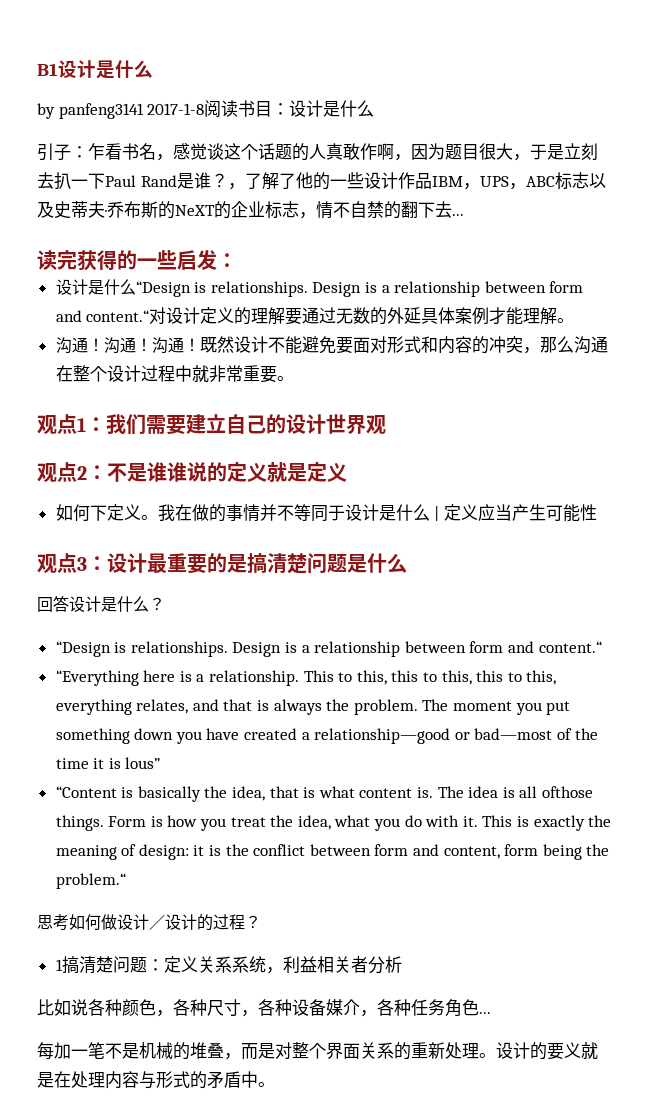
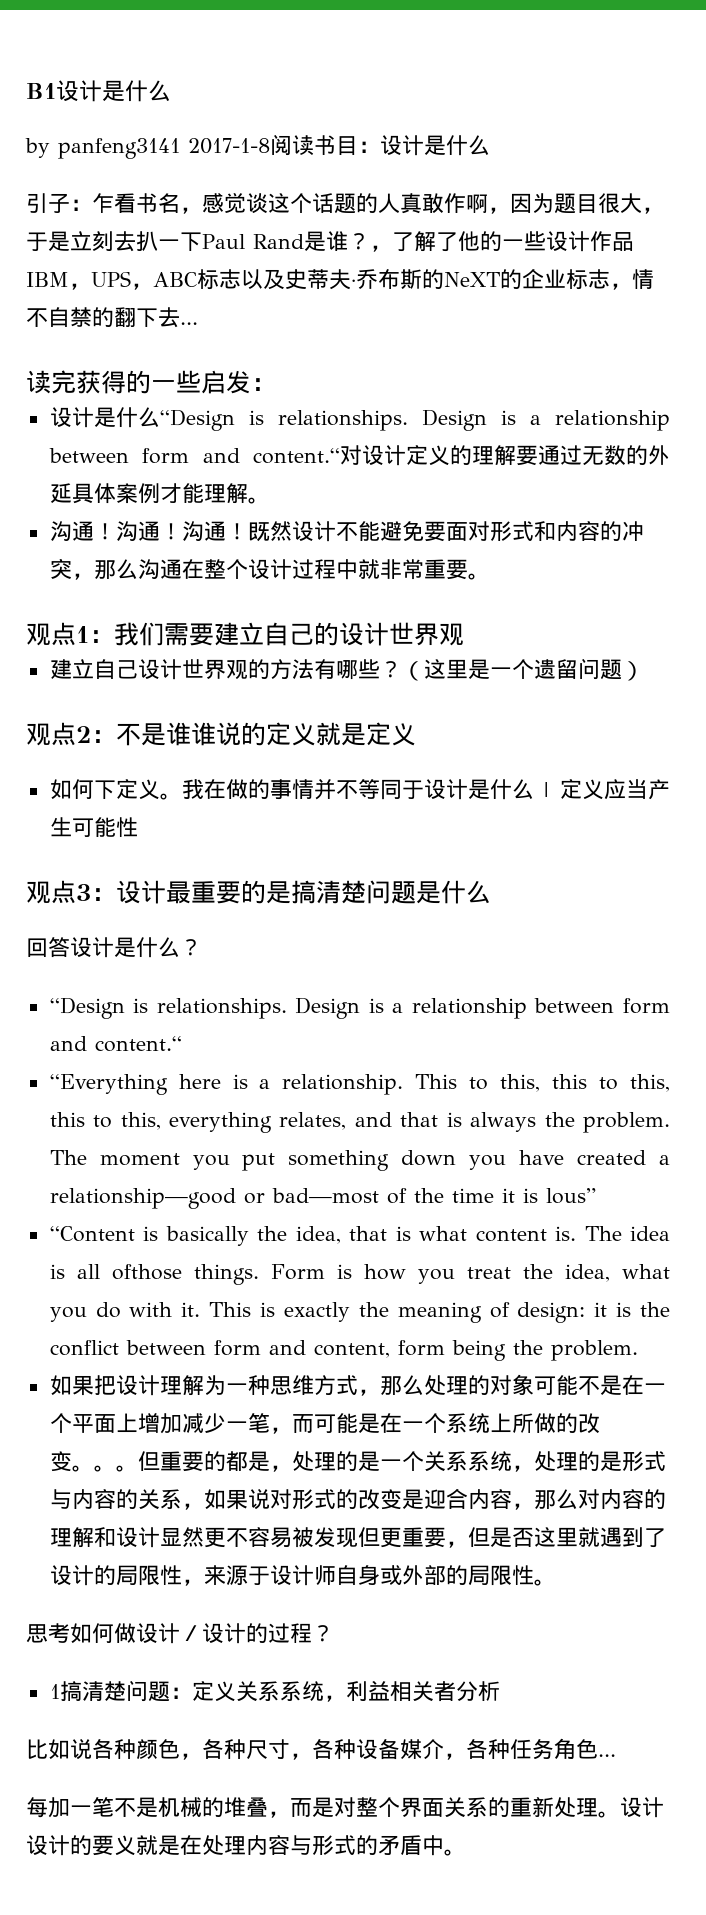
+ 建立自己设计世界观的方法有哪些？（这里是一个遗留问题）
- This is exactly the meaning of design: it is the conflict between form and content, form being the problem.“
+ This is exactly the meaning of design: it is the conflict between form and content, form being the problem.
+ 如果把设计理解为一种思维方式，那么处理的对象可能不是在一个平面上增加减少一笔，而可能是在一个系统上所做的改变。。。但重要的都是，处理的是一个关系系统，处理的是形式与内容的关系，如果说对形式的改变是迎合内容，那么对内容的理解和设计显然更不容易被发现但更重要，但是否这里就遇到了设计的局限性，来源于设计师自身或外部的局限性。
- 设计的要义就是在处理内容与形式的矛盾中。
+ 设计设计的要义就是在处理内容与形式的矛盾中。

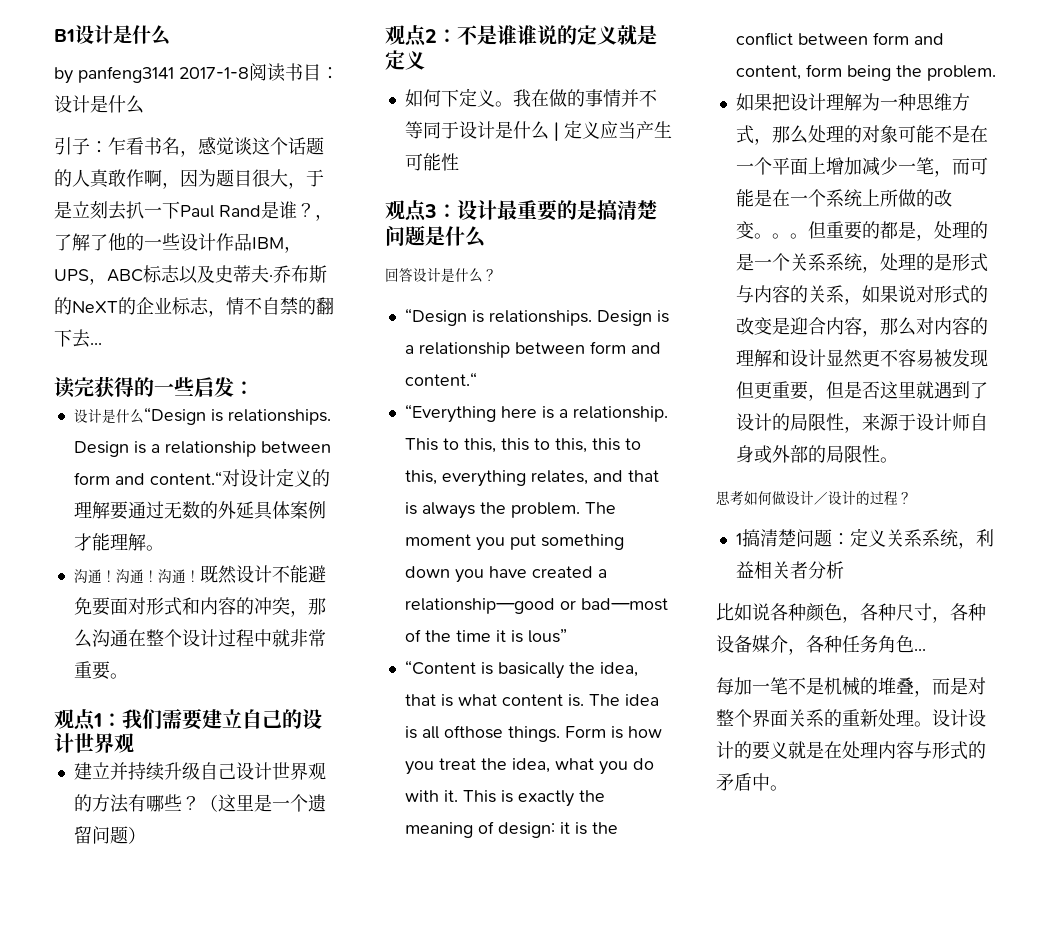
- 建立自己设计世界观的方法有哪些？
+ 建立并持续升级自己设计世界观的方法有哪些？

